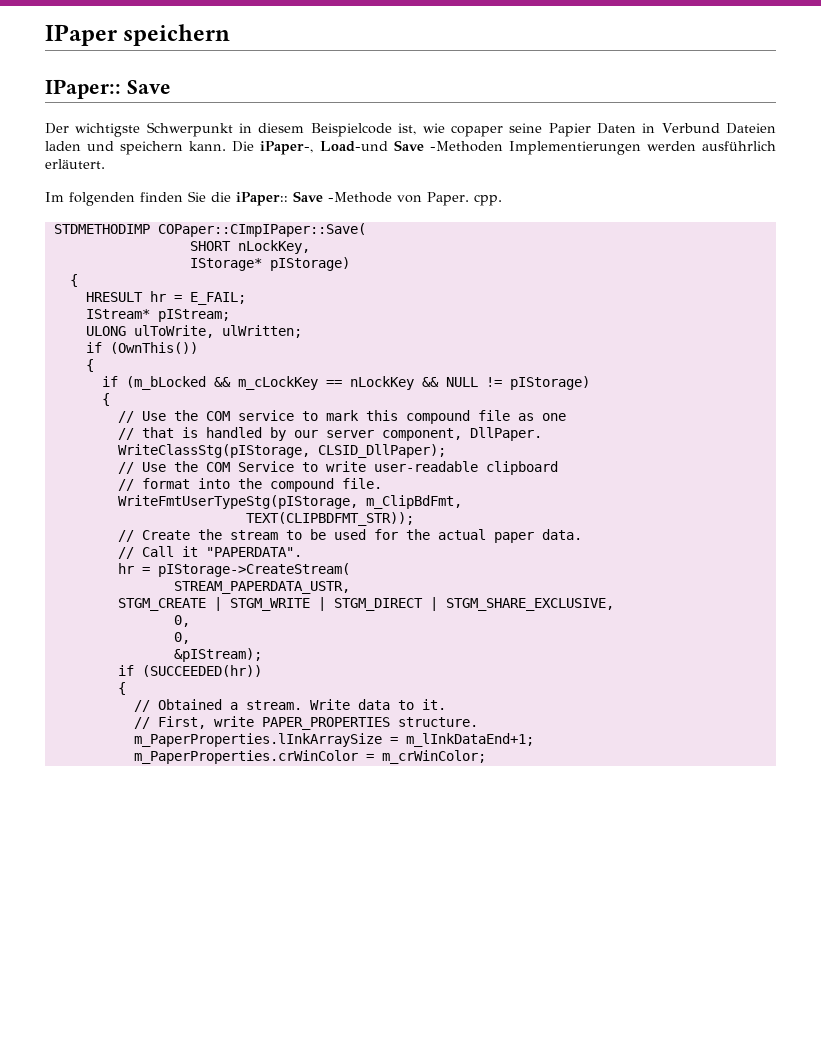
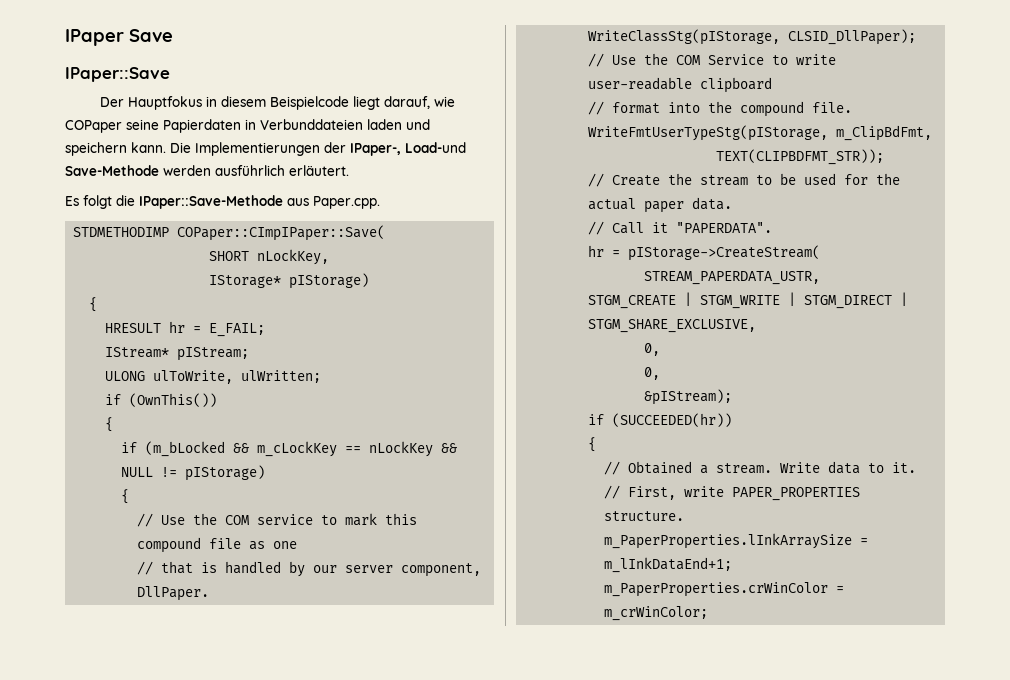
- IPaper speichern
- IPaper:: Save
+ IPaper Save
+ IPaper::Save
- Der wichtigste Schwerpunkt in diesem Beispielcode ist, wie copaper seine Papier Daten in Verbund Dateien laden und speichern kann.
+ Der Hauptfokus in diesem Beispielcode liegt darauf, wie COPaper seine Papierdaten in Verbunddateien laden und speichern kann.
- Die iPaper-, Load-und Save -Methoden Implementierungen werden ausführlich erläutert.
- Im folgenden finden Sie die iPaper:: Save -Methode von Paper. cpp.
+ Die Implementierungen der IPaper-, Load-und Save-Methode werden ausführlich erläutert.
+ Es folgt die IPaper::Save-Methode aus Paper.cpp.

